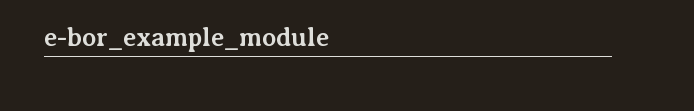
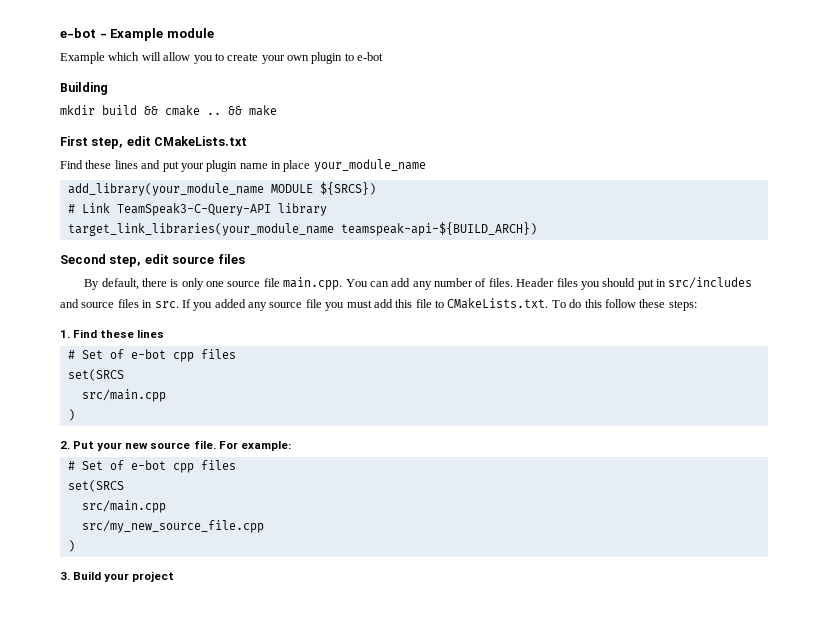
- e-bor_example_module
+ e-bot - Example module
+ Example which will allow you to create your own plugin to e-bot
+ Building
+ mkdir build && cmake .. && make
+ First step, edit CMakeLists.txt
+ Find these lines and put your plugin name in place your_module_name
+ add_library(your_module_name MODULE ${SRCS})
+ # Link TeamSpeak3-C-Query-API library
+ target_link_libraries(your_module_name teamspeak-api-${BUILD_ARCH})
+ Second step, edit source files
+ By default, there is only one source file main.cpp. You can add any number of files. Header files you should put in src/includes and source files in src. If you added any source file you must add this file to CMakeLists.txt. To do this follow these steps:
+ 1. Find these lines
+ # Set of e-bot cpp files
+ set(SRCS
+ src/main.cpp
+ )
+ 2. Put your new source file. For example:
+ # Set of e-bot cpp files
+ set(SRCS
+ src/main.cpp
+ src/my_new_source_file.cpp
+ )
+ 3. Build your project

